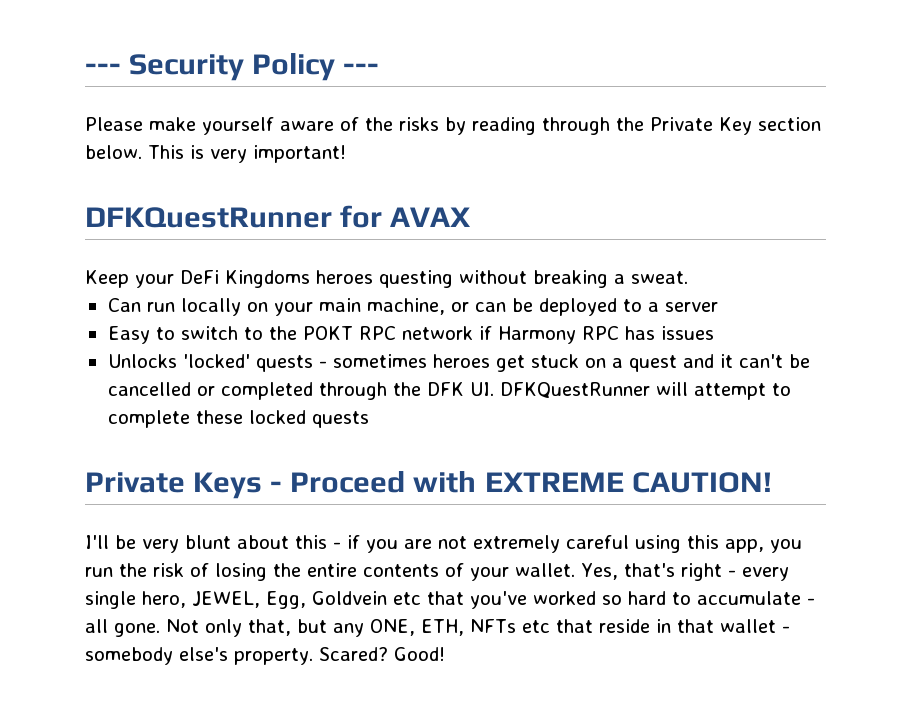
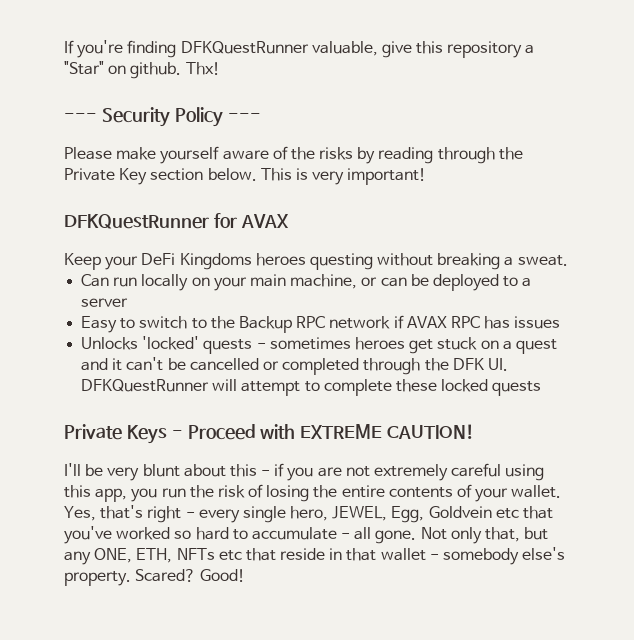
+ If you're finding DFKQuestRunner valuable, give this repository a "Star" on github. Thx!
- Easy to switch to the POKT RPC network if Harmony RPC has issues
+ Easy to switch to the Backup RPC network if AVAX RPC has issues

